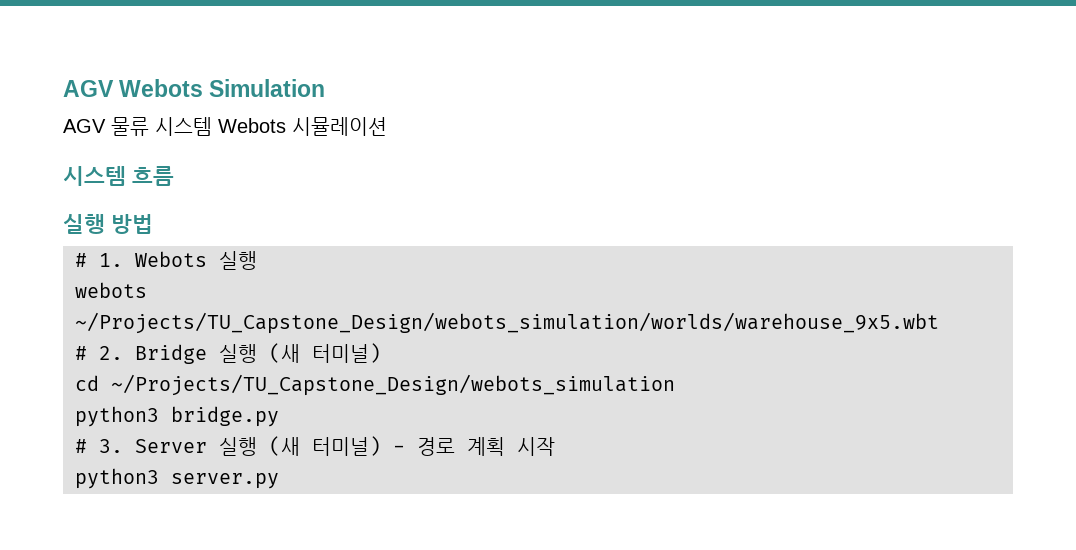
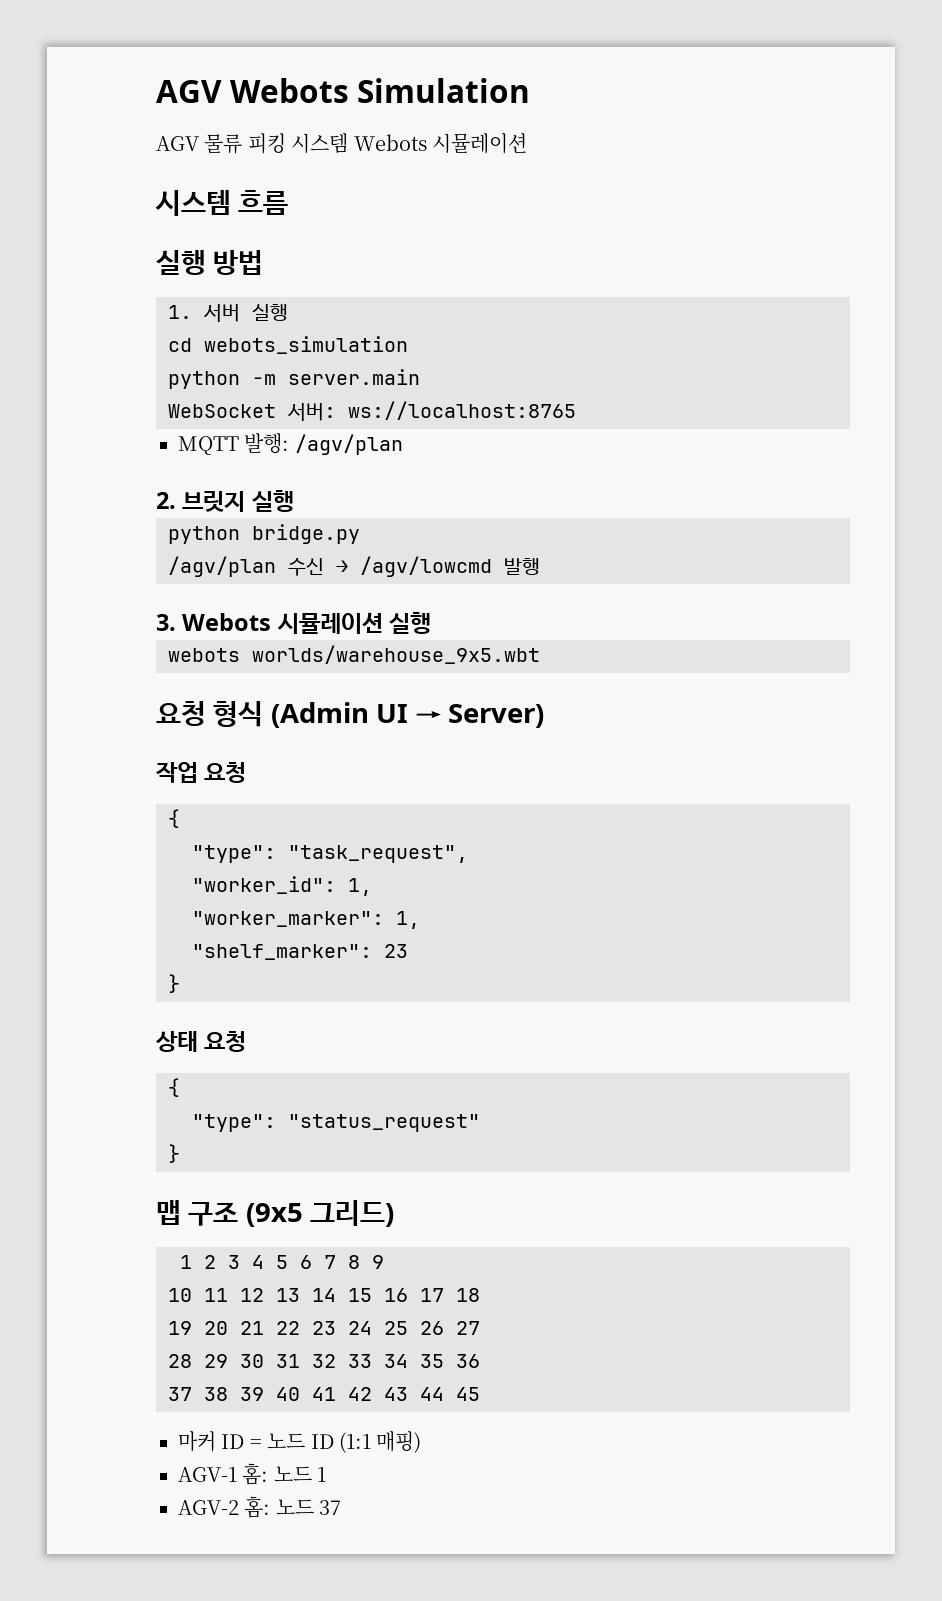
- AGV 물류 시스템 Webots 시뮬레이션
+ AGV 물류 피킹 시스템 Webots 시뮬레이션
- # 1. Webots 실행
- webots ~/Projects/TU_Capstone_Design/webots_simulation/worlds/warehouse_9x5.wbt
- # 2. Bridge 실행 (새 터미널)
- cd ~/Projects/TU_Capstone_Design/webots_simulation
- python3 bridge.py
- # 3. Server 실행 (새 터미널) - 경로 계획 시작
- python3 server.py
+ 1. 서버 실행
+ cd webots_simulation
+ python -m server.main
+ WebSocket 서버: ws://localhost:8765
+ MQTT 발행: /agv/plan
+ 2. 브릿지 실행
+ python bridge.py
+ /agv/plan 수신 → /agv/lowcmd 발행
+ 3. Webots 시뮬레이션 실행
+ webots worlds/warehouse_9x5.wbt
+ 요청 형식 (Admin UI → Server)
+ 작업 요청
+ {
+ "type": "task_request",
+ "worker_id": 1,
+ "worker_marker": 1,
+ "shelf_marker": 23
+ }
+ 상태 요청
+ {
+ "type": "status_request"
+ }
+ 맵 구조 (9x5 그리드)
+ 1 2 3 4 5 6 7 8 9
+ 10 11 12 13 14 15 16 17 18
+ 19 20 21 22 23 24 25 26 27
+ 28 29 30 31 32 33 34 35 36
+ 37 38 39 40 41 42 43 44 45
+ 마커 ID = 노드 ID (1:1 매핑)
+ AGV-1 홈: 노드 1
+ AGV-2 홈: 노드 37

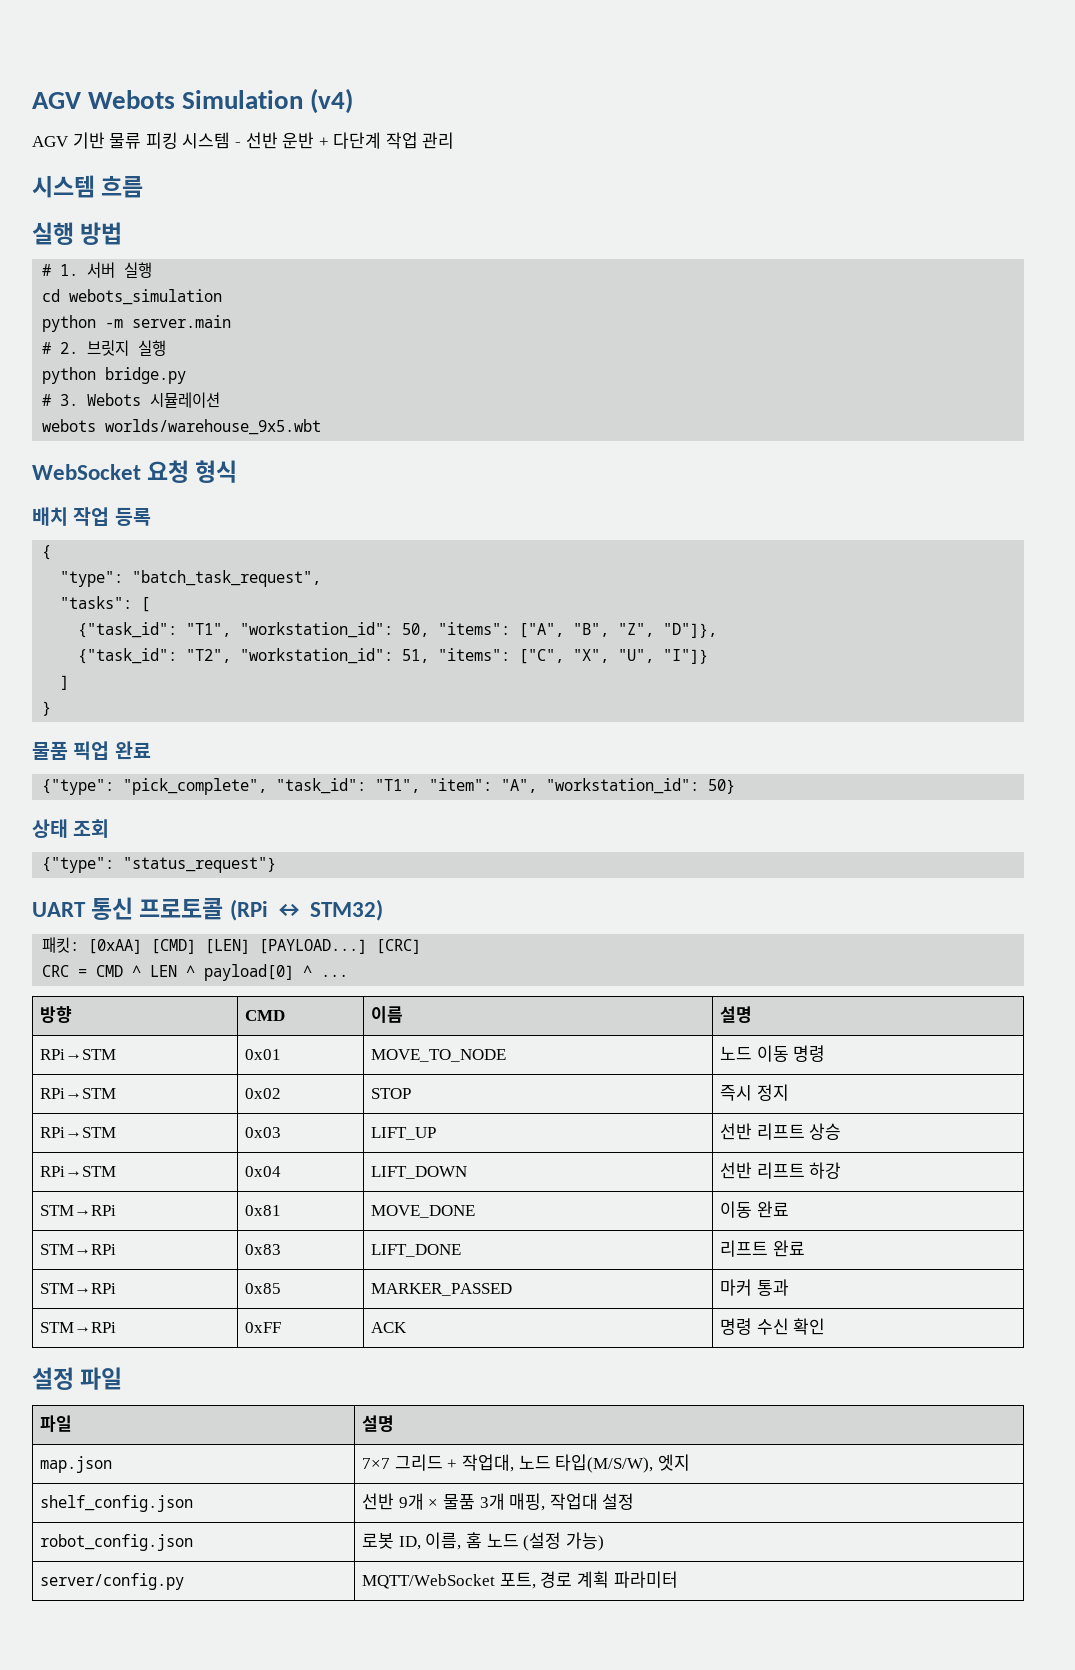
- AGV Webots Simulation
- AGV 물류 피킹 시스템 Webots 시뮬레이션
+ AGV Webots Simulation (v4)
+ AGV 기반 물류 피킹 시스템 - 선반 운반 + 다단계 작업 관리
- 1. 서버 실행
+ # 1. 서버 실행
- WebSocket 서버: ws://localhost:8765
- MQTT 발행: /agv/plan
- 2. 브릿지 실행
+ # 2. 브릿지 실행
- /agv/plan 수신 → /agv/lowcmd 발행
- 3. Webots 시뮬레이션 실행
+ # 3. Webots 시뮬레이션
- 요청 형식 (Admin UI → Server)
- 작업 요청
+ WebSocket 요청 형식
+ 배치 작업 등록
  {
- "type": "task_request",
- "worker_id": 1,
- "worker_marker": 1,
- "shelf_marker": 23
+ "type": "batch_task_request",
+ "tasks": [
+ {"task_id": "T1", "workstation_id": 50, "items": ["A", "B", "Z", "D"]},
+ {"task_id": "T2", "workstation_id": 51, "items": ["C", "X", "U", "I"]}
+ ]
  }
- 상태 요청
- {
- "type": "status_request"
- }
- 맵 구조 (9x5 그리드)
- 1 2 3 4 5 6 7 8 9
- 10 11 12 13 14 15 16 17 18
- 19 20 21 22 23 24 25 26 27
- 28 29 30 31 32 33 34 35 36
- 37 38 39 40 41 42 43 44 45
- 마커 ID = 노드 ID (1:1 매핑)
- AGV-1 홈: 노드 1
- AGV-2 홈: 노드 37
+ 물품 픽업 완료
+ {"type": "pick_complete", "task_id": "T1", "item": "A", "workstation_id": 50}
+ 상태 조회
+ {"type": "status_request"}
+ UART 통신 프로토콜 (RPi ↔ STM32)
+ 패킷: [0xAA] [CMD] [LEN] [PAYLOAD...] [CRC]
+ CRC = CMD ^ LEN ^ payload[0] ^ ...
+ 방향 | CMD | 이름 | 설명
+ RPi→STM | 0x01 | MOVE_TO_NODE | 노드 이동 명령
+ RPi→STM | 0x02 | STOP | 즉시 정지
+ RPi→STM | 0x03 | LIFT_UP | 선반 리프트 상승
+ RPi→STM | 0x04 | LIFT_DOWN | 선반 리프트 하강
+ STM→RPi | 0x81 | MOVE_DONE | 이동 완료
+ STM→RPi | 0x83 | LIFT_DONE | 리프트 완료
+ STM→RPi | 0x85 | MARKER_PASSED | 마커 통과
+ STM→RPi | 0xFF | ACK | 명령 수신 확인
+ 설정 파일
+ 파일 | 설명
+ map.json | 7×7 그리드 + 작업대, 노드 타입(M/S/W), 엣지
+ shelf_config.json | 선반 9개 × 물품 3개 매핑, 작업대 설정
+ robot_config.json | 로봇 ID, 이름, 홈 노드 (설정 가능)
+ server/config.py | MQTT/WebSocket 포트, 경로 계획 파라미터

